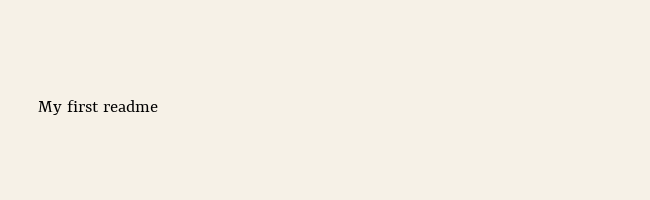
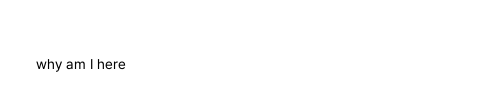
- My first readme
+ why am I here

